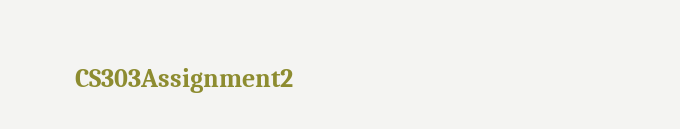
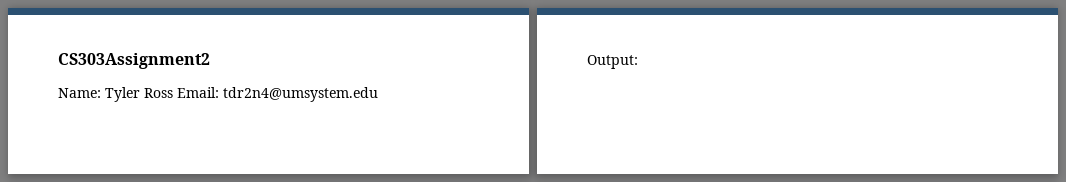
+ Name: Tyler Ross Email: tdr2n4@umsystem.edu
+ Output:

